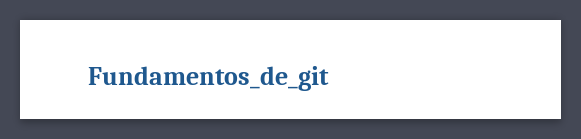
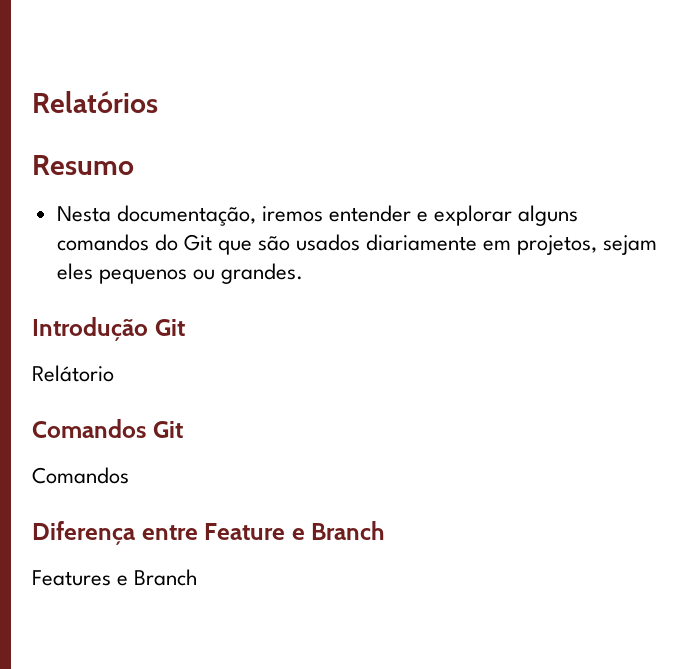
- Fundamentos_de_git
+ Relatórios
+ Resumo
+ Nesta documentação, iremos entender e explorar alguns comandos do Git que são usados diariamente em projetos, sejam eles pequenos ou grandes.
+ Introdução Git
+ Relátorio
+ Comandos Git
+ Comandos
+ Diferença entre Feature e Branch
+ Features e Branch

